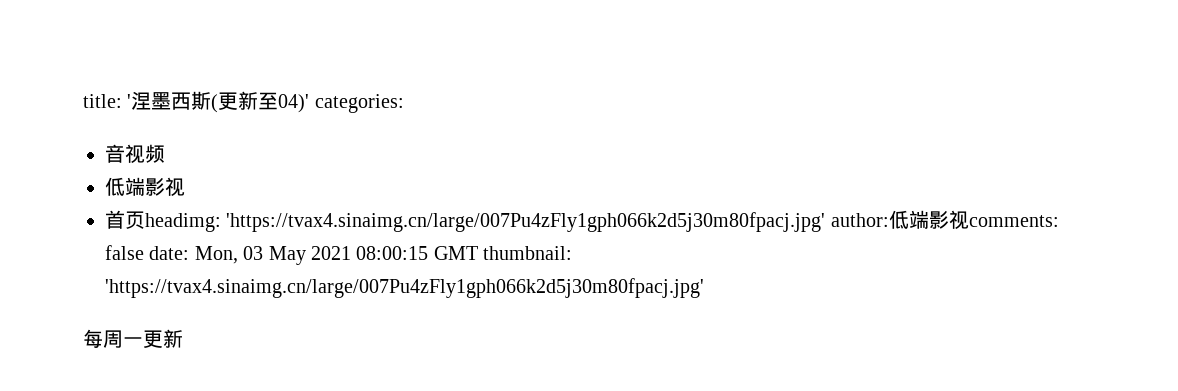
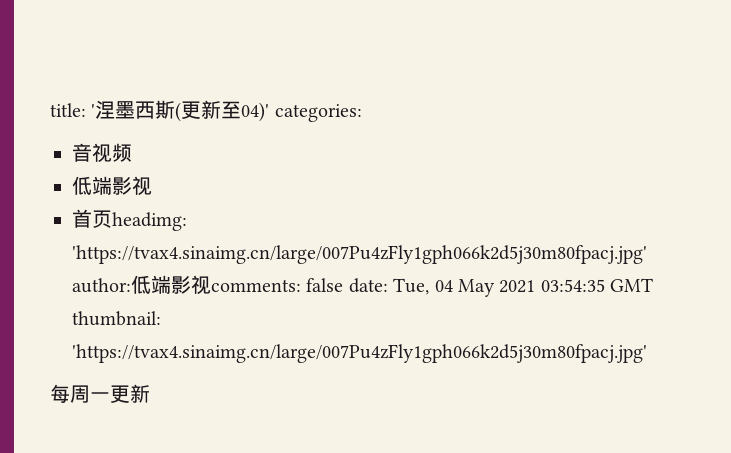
- 首页headimg: 'https://tvax4.sinaimg.cn/large/007Pu4zFly1gph066k2d5j30m80fpacj.jpg' author:低端影视comments: false date: Mon, 03 May 2021 08:00:15 GMT thumbnail: 'https://tvax4.sinaimg.cn/large/007Pu4zFly1gph066k2d5j30m80fpacj.jpg'
+ 首页headimg: 'https://tvax4.sinaimg.cn/large/007Pu4zFly1gph066k2d5j30m80fpacj.jpg' author:低端影视comments: false date: Tue, 04 May 2021 03:54:35 GMT thumbnail: 'https://tvax4.sinaimg.cn/large/007Pu4zFly1gph066k2d5j30m80fpacj.jpg'

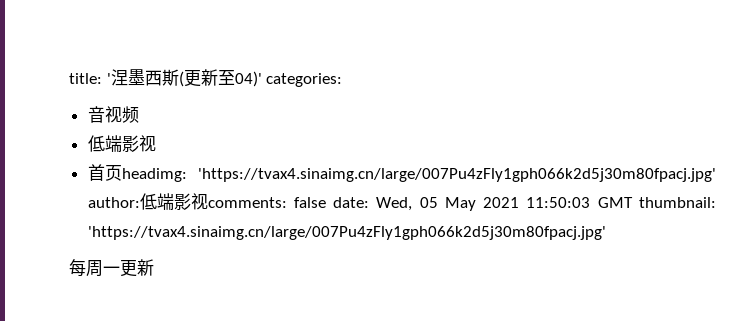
- 首页headimg: 'https://tvax4.sinaimg.cn/large/007Pu4zFly1gph066k2d5j30m80fpacj.jpg' author:低端影视comments: false date: Tue, 04 May 2021 03:54:35 GMT thumbnail: 'https://tvax4.sinaimg.cn/large/007Pu4zFly1gph066k2d5j30m80fpacj.jpg'
+ 首页headimg: 'https://tvax4.sinaimg.cn/large/007Pu4zFly1gph066k2d5j30m80fpacj.jpg' author:低端影视comments: false date: Wed, 05 May 2021 11:50:03 GMT thumbnail: 'https://tvax4.sinaimg.cn/large/007Pu4zFly1gph066k2d5j30m80fpacj.jpg'

